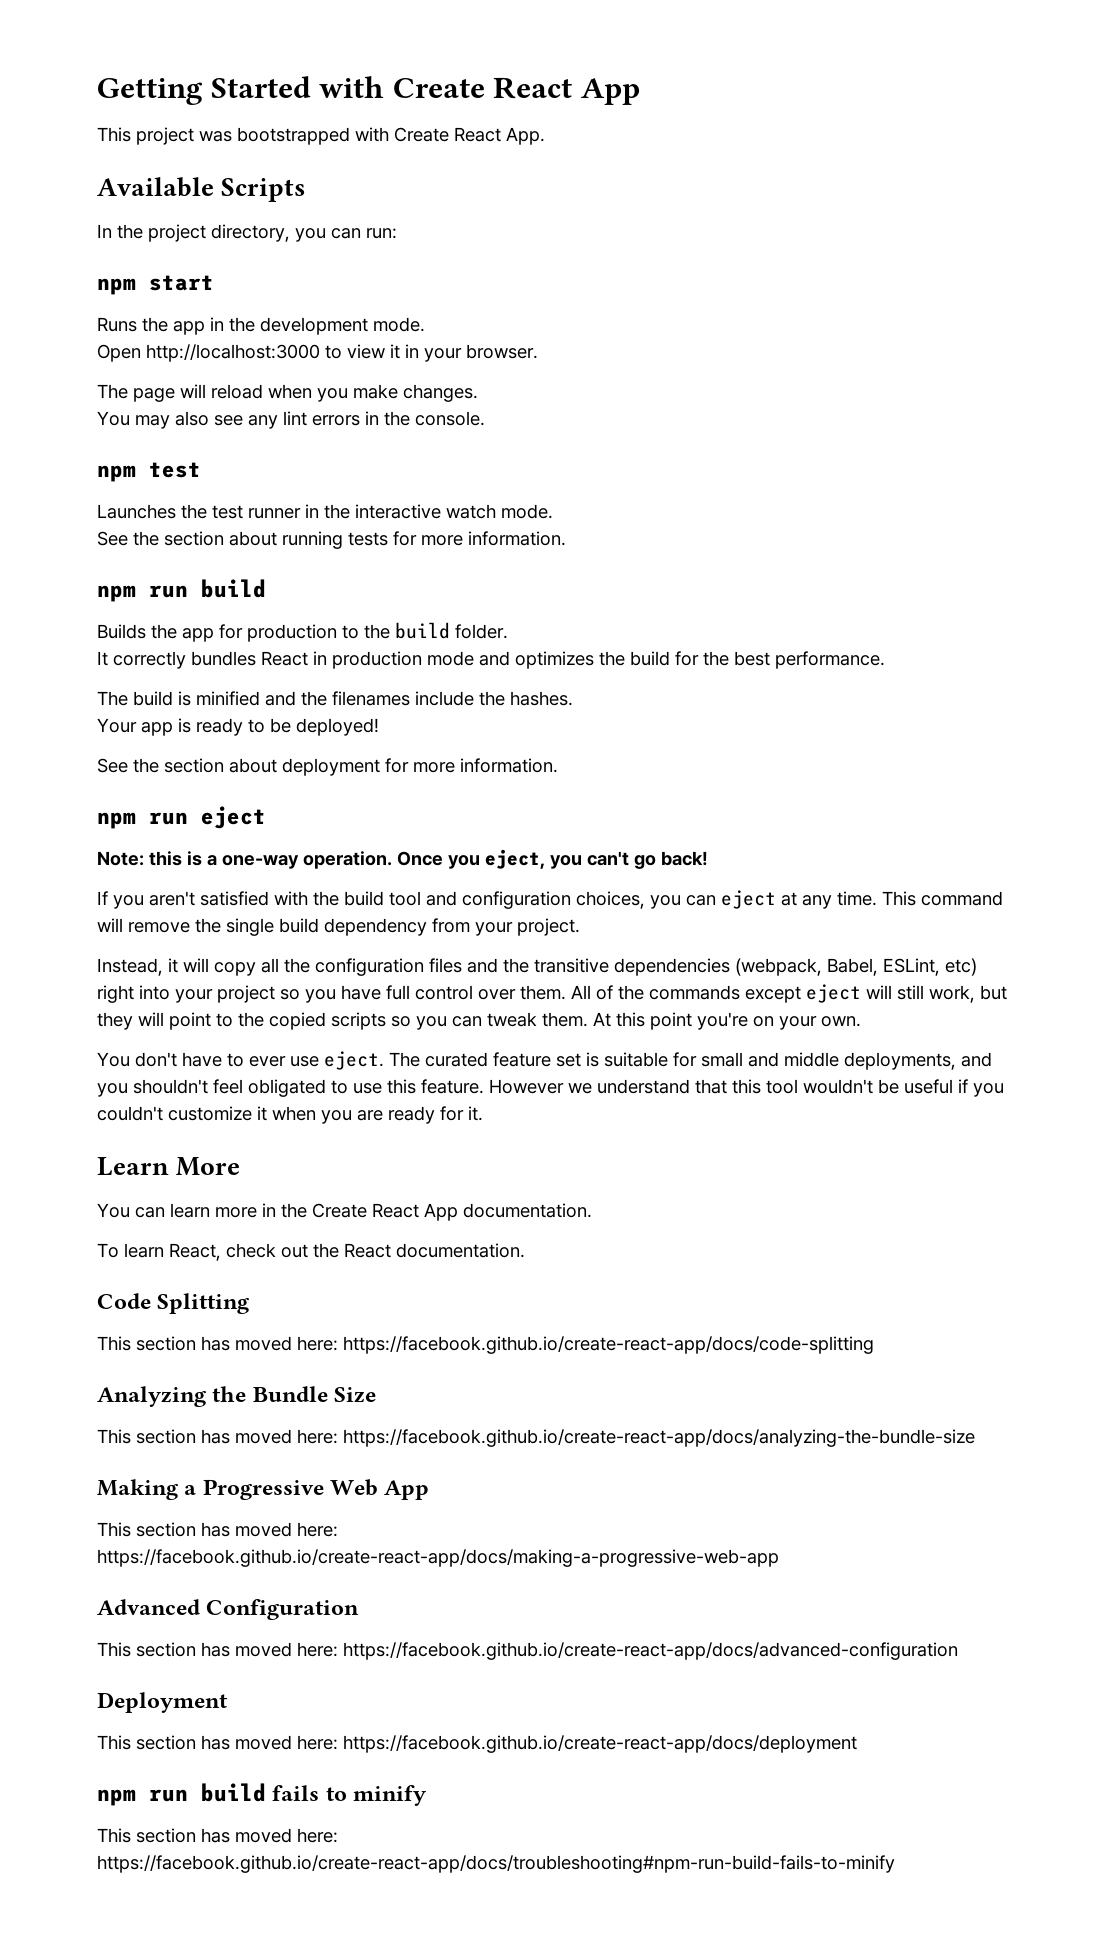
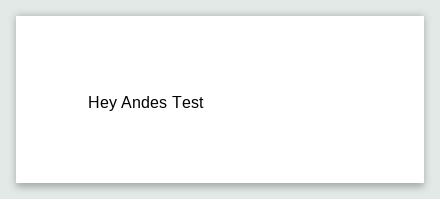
- Getting Started with Create React App
- This project was bootstrapped with Create React App.
- Available Scripts
- In the project directory, you can run:
- npm start
- Runs the app in the development mode.
- Open http://localhost:3000 to view it in your browser.
- The page will reload when you make changes.
- You may also see any lint errors in the console.
- npm test
- Launches the test runner in the interactive watch mode.
- See the section about running tests for more information.
- npm run build
- Builds the app for production to the build folder.
- It correctly bundles React in production mode and optimizes the build for the best performance.
- The build is minified and the filenames include the hashes.
- Your app is ready to be deployed!
- See the section about deployment for more information.
- npm run eject
- Note: this is a one-way operation. Once you eject, you can't go back!
- If you aren't satisfied with the build tool and configuration choices, you can eject at any time. This command will remove the single build dependency from your project.
- Instead, it will copy all the configuration files and the transitive dependencies (webpack, Babel, ESLint, etc) right into your project so you have full control over them. All of the commands except eject will still work, but they will point to the copied scripts so you can tweak them. At this point you're on your own.
- You don't have to ever use eject. The curated feature set is suitable for small and middle deployments, and you shouldn't feel obligated to use this feature. However we understand that this tool wouldn't be useful if you couldn't customize it when you are ready for it.
- Learn More
- You can learn more in the Create React App documentation.
- To learn React, check out the React documentation.
- Code Splitting
- This section has moved here: https://facebook.github.io/create-react-app/docs/code-splitting
- Analyzing the Bundle Size
- This section has moved here: https://facebook.github.io/create-react-app/docs/analyzing-the-bundle-size
- Making a Progressive Web App
- This section has moved here: https://facebook.github.io/create-react-app/docs/making-a-progressive-web-app
- Advanced Configuration
- This section has moved here: https://facebook.github.io/create-react-app/docs/advanced-configuration
- Deployment
- This section has moved here: https://facebook.github.io/create-react-app/docs/deployment
- npm run build fails to minify
- This section has moved here: https://facebook.github.io/create-react-app/docs/troubleshooting#npm-run-build-fails-to-minify
+ Hey Andes Test

